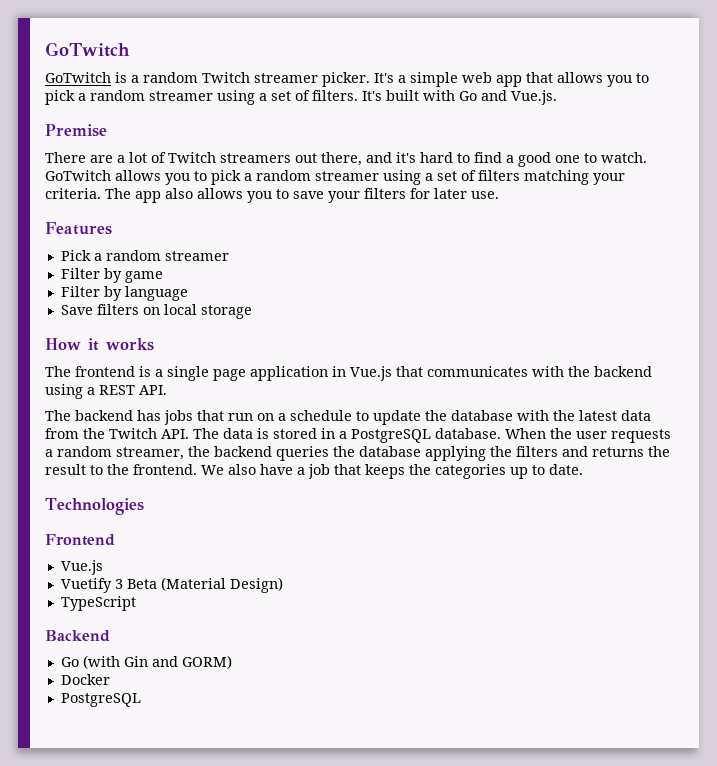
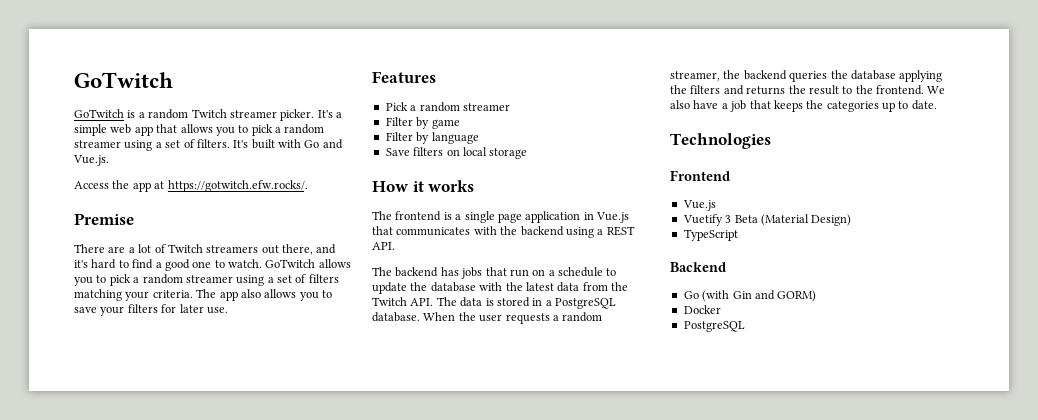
+ Access the app at https://gotwitch.efw.rocks/.

